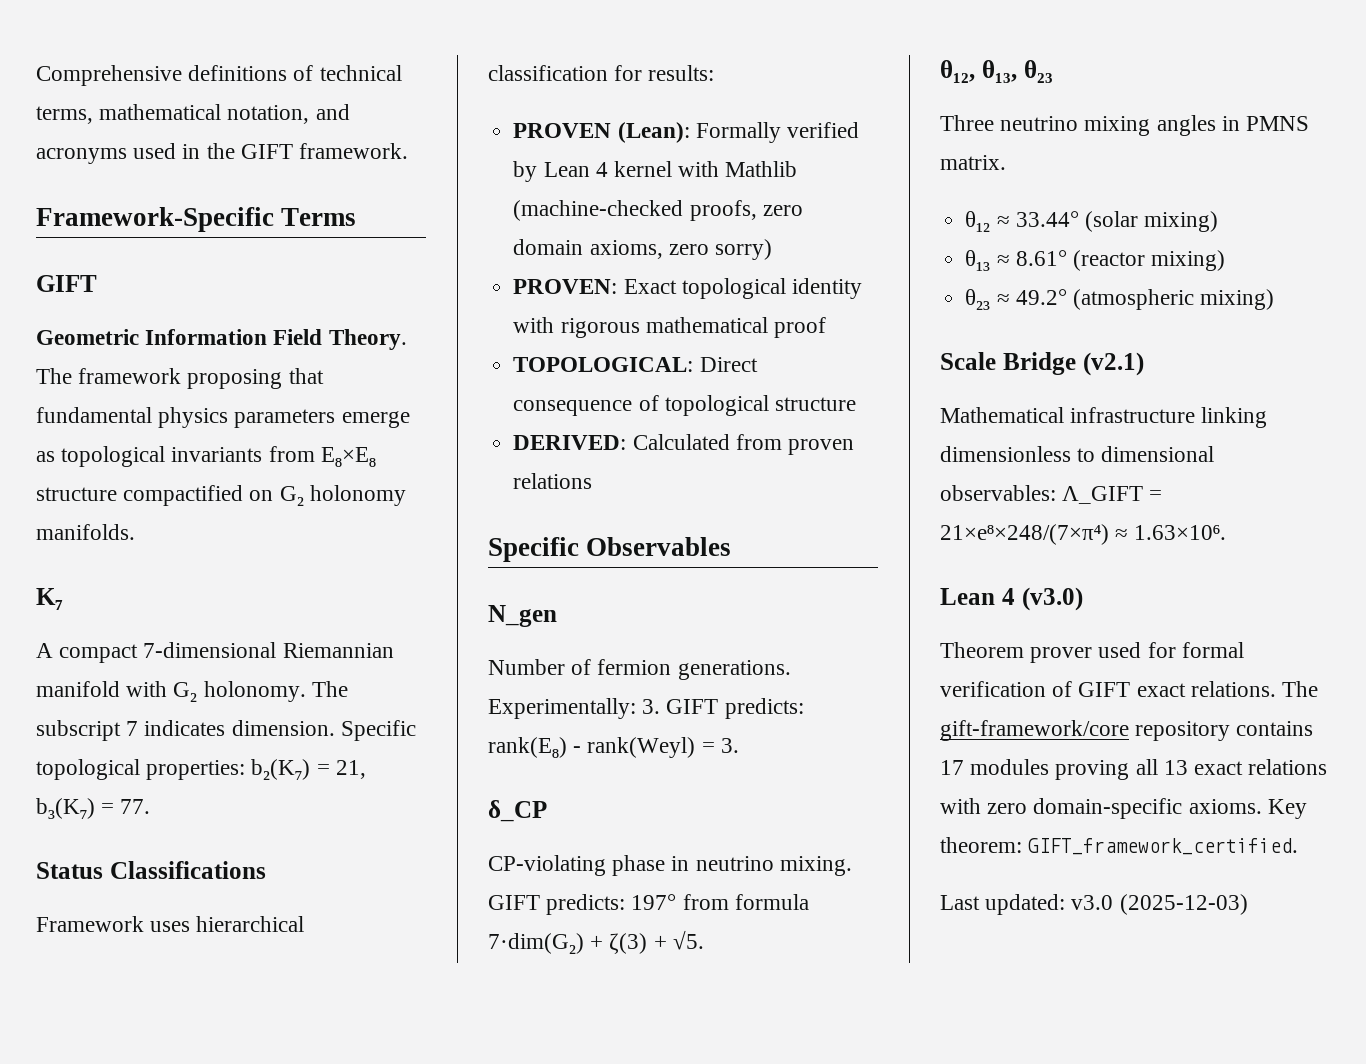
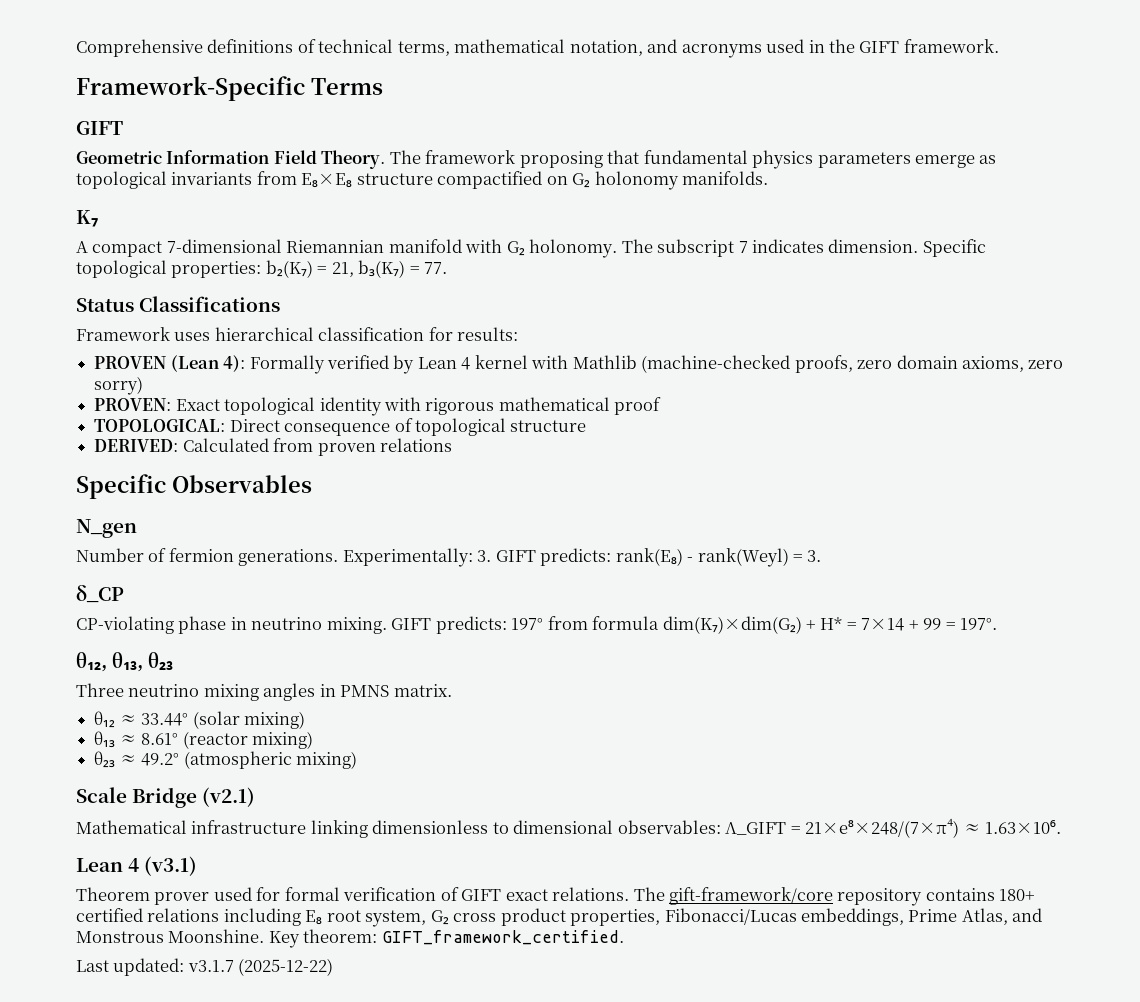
- PROVEN (Lean): Formally verified by Lean 4 kernel with Mathlib (machine-checked proofs, zero domain axioms, zero sorry)
+ PROVEN (Lean 4): Formally verified by Lean 4 kernel with Mathlib (machine-checked proofs, zero domain axioms, zero sorry)
- GIFT predicts: 197° from formula 7·dim(G₂) + ζ(3) + √5.
+ GIFT predicts: 197° from formula dim(K₇)×dim(G₂) + H* = 7×14 + 99 = 197°.
- Lean 4 (v3.0)
+ Lean 4 (v3.1)
- The gift-framework/core repository contains 17 modules proving all 13 exact relations with zero domain-specific axioms.
+ The gift-framework/core repository contains 180+ certified relations including E₈ root system, G₂ cross product properties, Fibonacci/Lucas embeddings, Prime Atlas, and Monstrous Moonshine.
- Last updated: v3.0 (2025-12-03)
+ Last updated: v3.1.7 (2025-12-22)

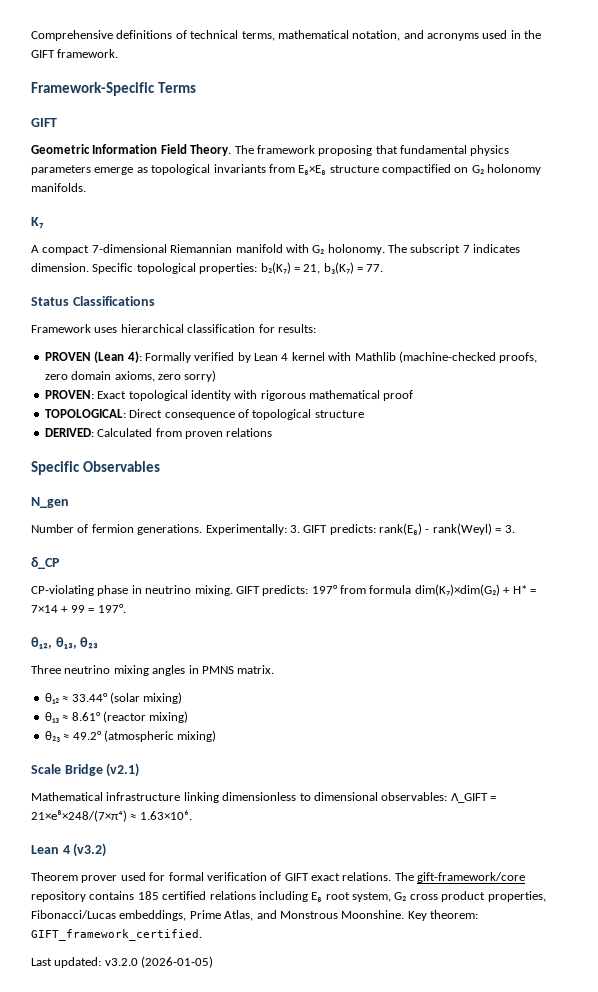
- Lean 4 (v3.1)
+ Lean 4 (v3.2)
- The gift-framework/core repository contains 180+ certified relations including E₈ root system, G₂ cross product properties, Fibonacci/Lucas embeddings, Prime Atlas, and Monstrous Moonshine.
+ The gift-framework/core repository contains 185 certified relations including E₈ root system, G₂ cross product properties, Fibonacci/Lucas embeddings, Prime Atlas, and Monstrous Moonshine.
- Last updated: v3.1.7 (2025-12-22)
+ Last updated: v3.2.0 (2026-01-05)

